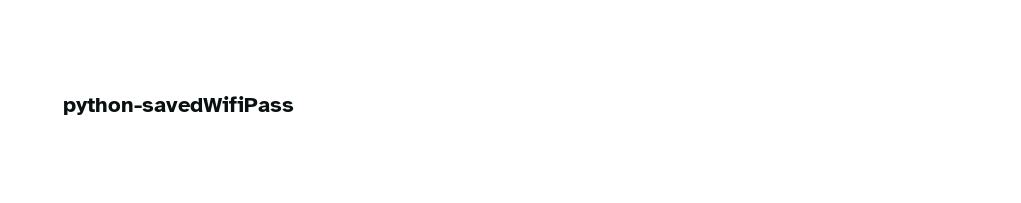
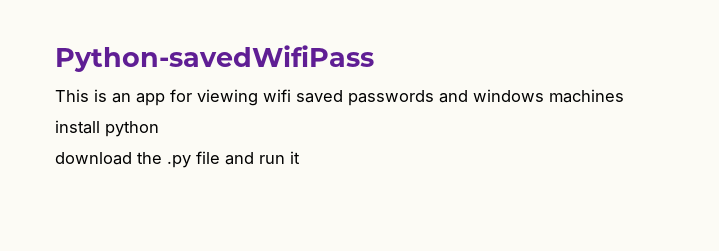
- python-savedWifiPass
+ Python-savedWifiPass
+ This is an app for viewing wifi saved passwords and windows machines
+ install python
+ download the .py file and run it

